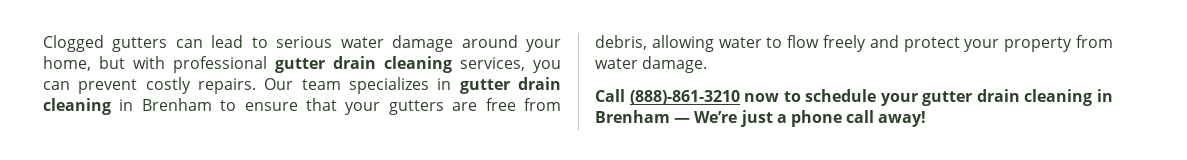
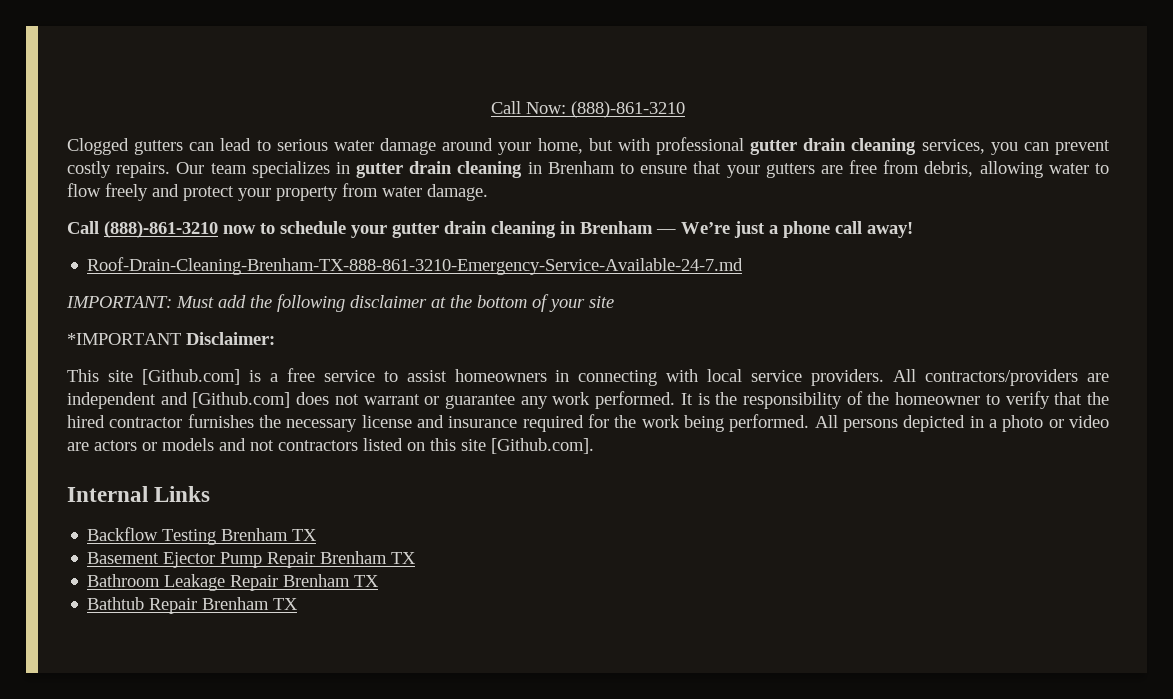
+ Call Now: (888)-861-3210
+ Roof-Drain-Cleaning-Brenham-TX-888-861-3210-Emergency-Service-Available-24-7.md
+ IMPORTANT: Must add the following disclaimer at the bottom of your site
+ *IMPORTANT Disclaimer:
+ This site [Github.com] is a free service to assist homeowners in connecting with local service providers. All contractors/providers are independent and [Github.com] does not warrant or guarantee any work performed. It is the responsibility of the homeowner to verify that the hired contractor furnishes the necessary license and insurance required for the work being performed. All persons depicted in a photo or video are actors or models and not contractors listed on this site [Github.com].
+ Internal Links
+ Backflow Testing Brenham TX
+ Basement Ejector Pump Repair Brenham TX
+ Bathroom Leakage Repair Brenham TX
+ Bathtub Repair Brenham TX

